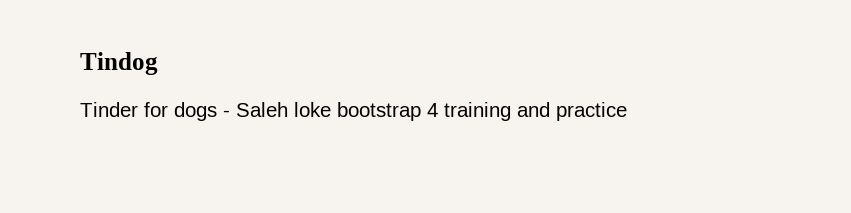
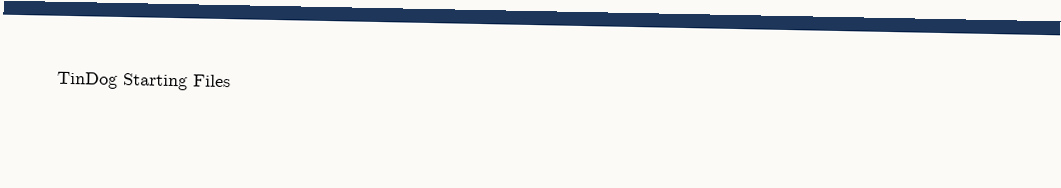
- Tindog
- Tinder for dogs - Saleh loke bootstrap 4 training and practice
+ TinDog Starting Files

